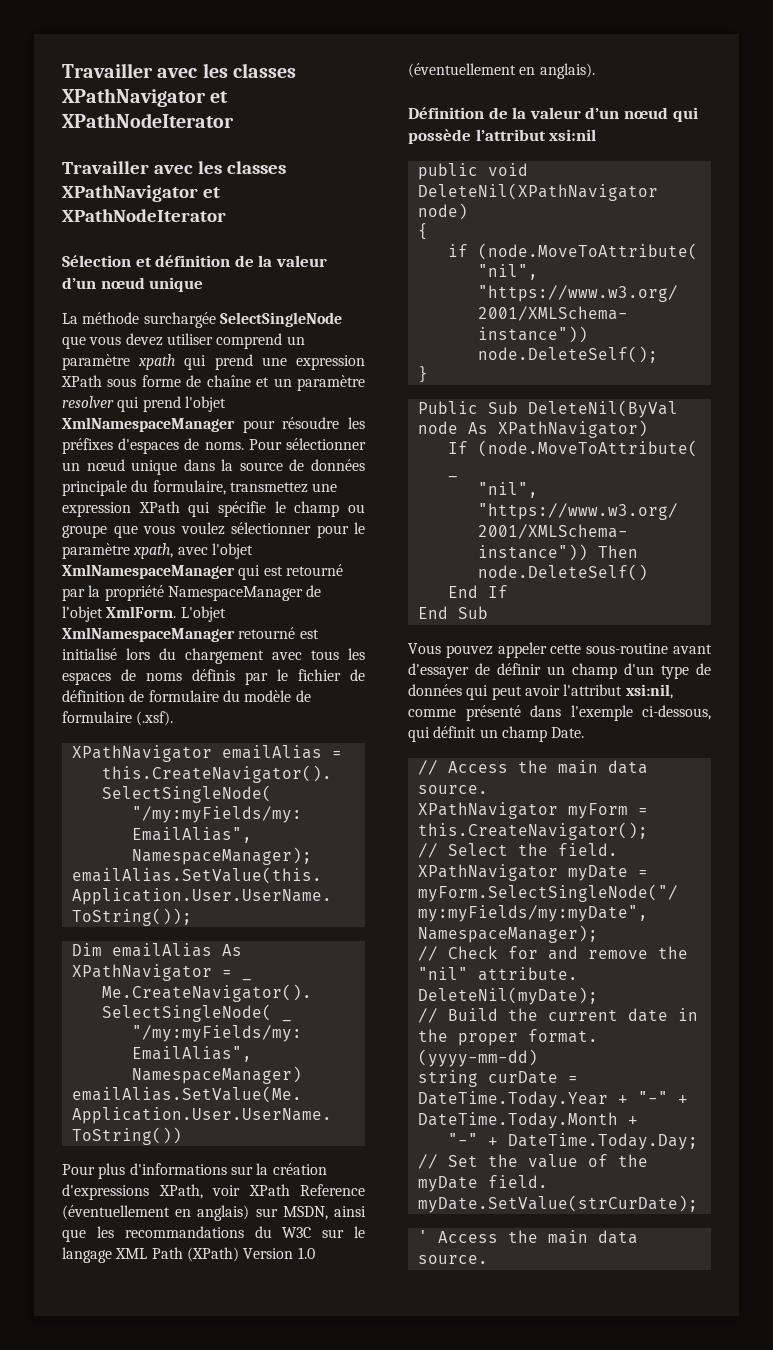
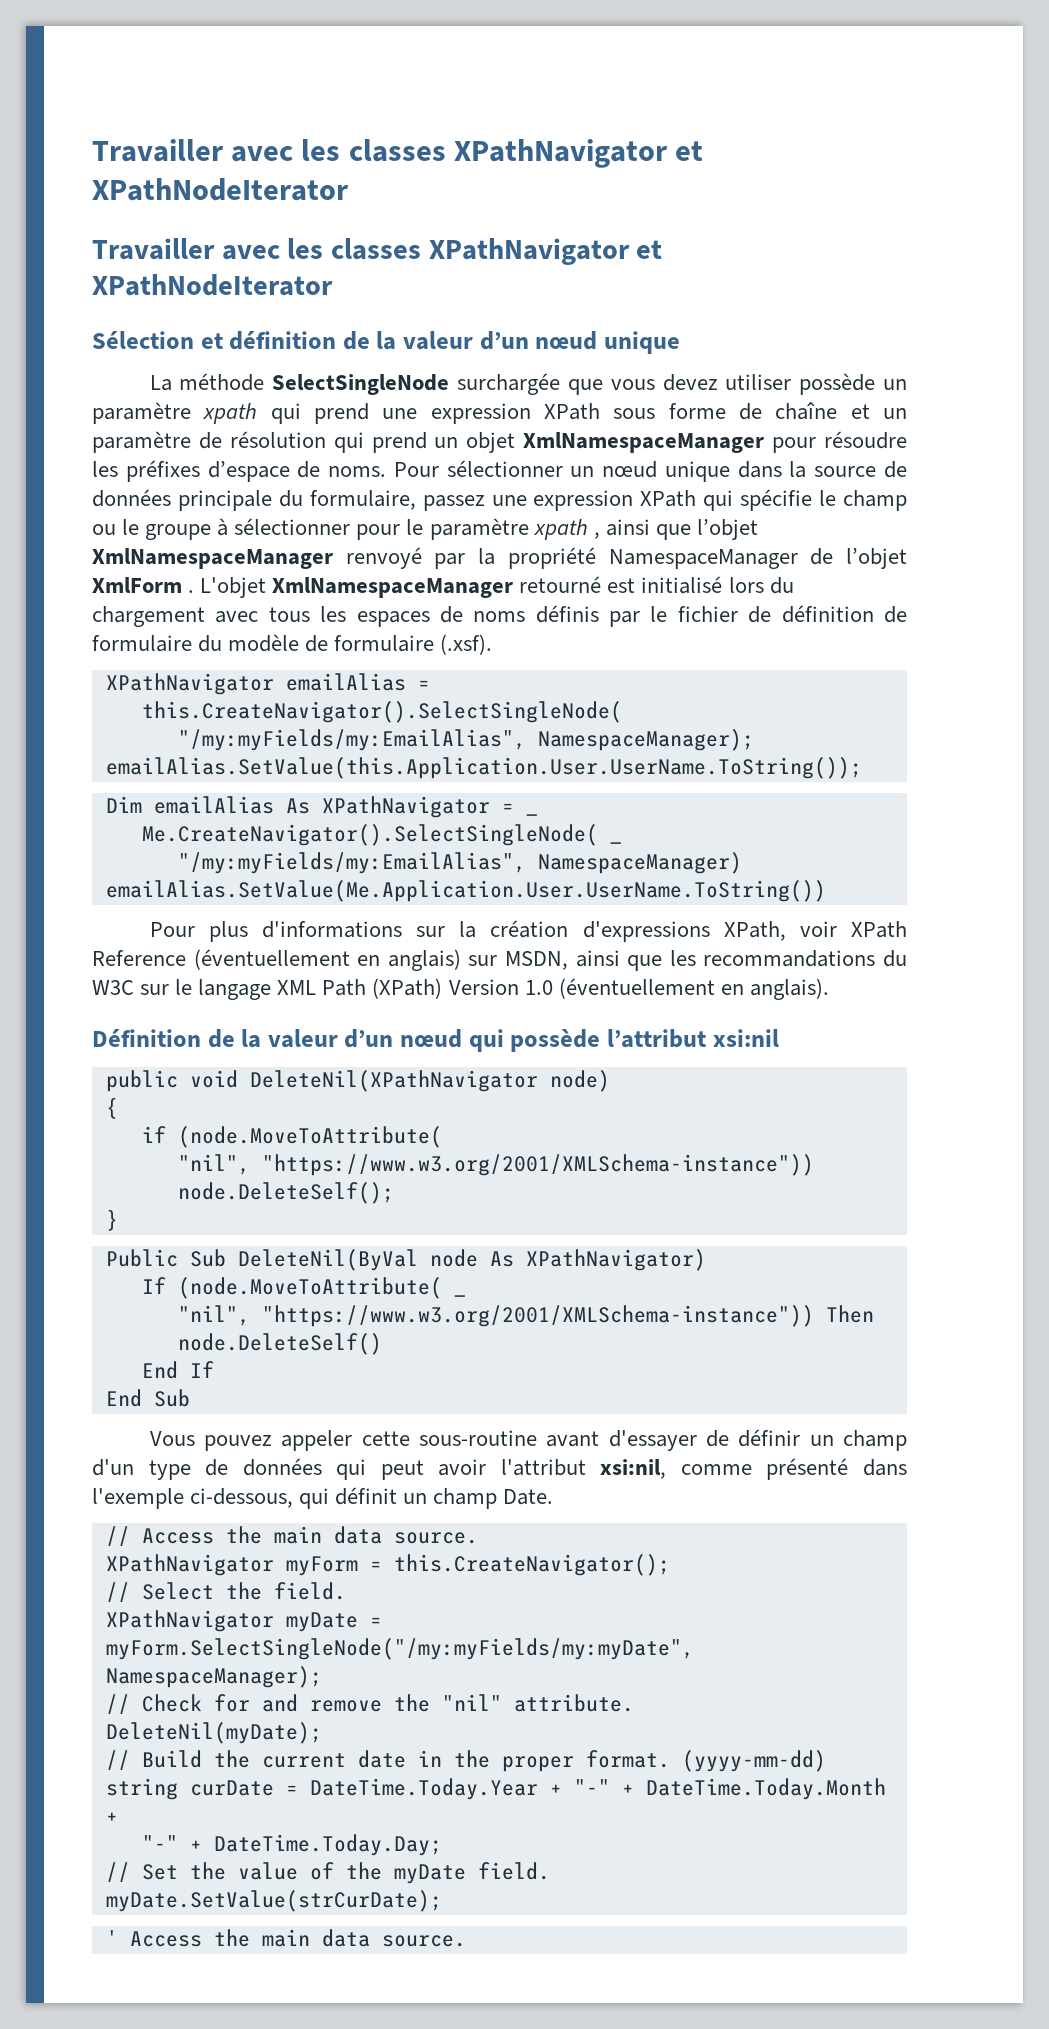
- La méthode surchargée SelectSingleNode que vous devez utiliser comprend un paramètre xpath qui prend une expression XPath sous forme de chaîne et un paramètre resolver qui prend l'objet XmlNamespaceManager pour résoudre les préfixes d'espaces de noms.
+ La méthode SelectSingleNode surchargée que vous devez utiliser possède un paramètre xpath qui prend une expression XPath sous forme de chaîne et un paramètre de résolution qui prend un objet XmlNamespaceManager pour résoudre les préfixes d’espace de noms.
- Pour sélectionner un nœud unique dans la source de données principale du formulaire, transmettez une expression XPath qui spécifie le champ ou groupe que vous voulez sélectionner pour le paramètre xpath, avec l'objet XmlNamespaceManager qui est retourné par la propriété NamespaceManager de l’objet XmlForm.
+ Pour sélectionner un nœud unique dans la source de données principale du formulaire, passez une expression XPath qui spécifie le champ ou le groupe à sélectionner pour le paramètre xpath , ainsi que l’objet XmlNamespaceManager renvoyé par la propriété NamespaceManager de l’objet XmlForm .

